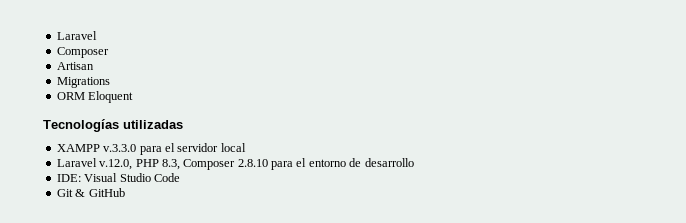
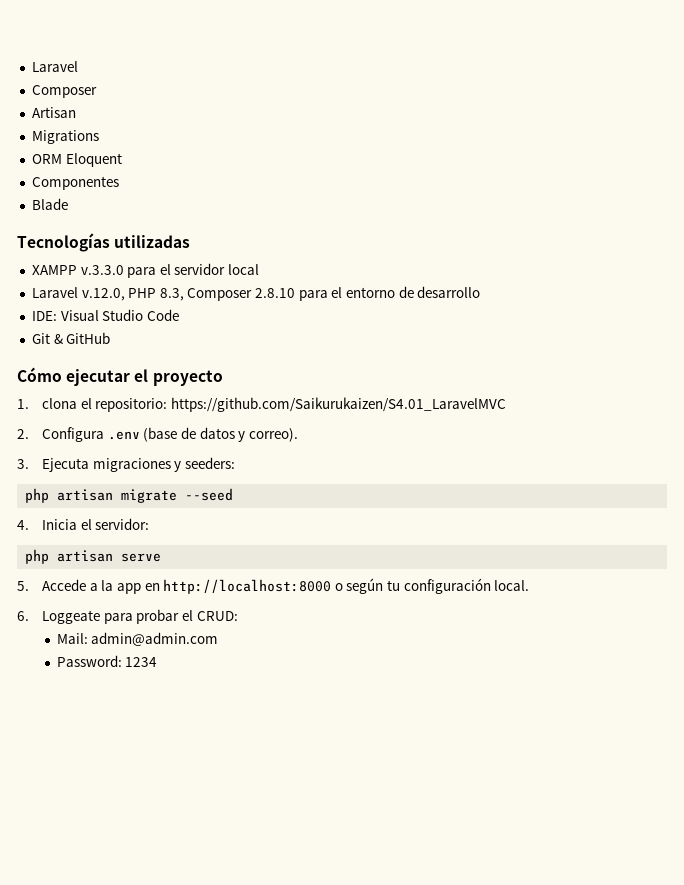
+ Componentes
+ Blade
+ Cómo ejecutar el proyecto
+ 1. clona el repositorio: https://github.com/Saikurukaizen/S4.01_LaravelMVC
+ 2. Configura .env (base de datos y correo).
+ 3. Ejecuta migraciones y seeders:
+ php artisan migrate --seed
+ 4. Inicia el servidor:
+ php artisan serve
+ 5. Accede a la app en http://localhost:8000 o según tu configuración local.
+ 6. Loggeate para probar el CRUD:
+ Mail: admin@admin.com
+ Password: 1234

